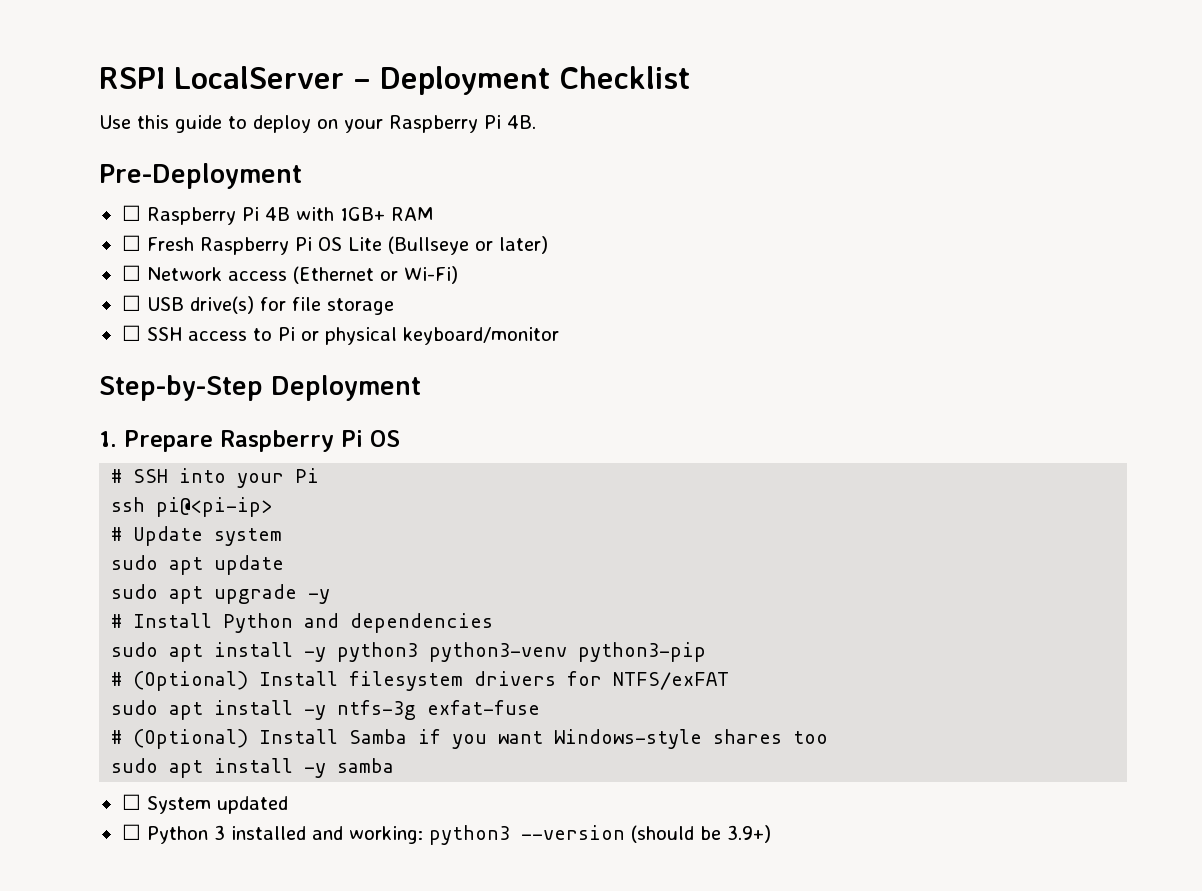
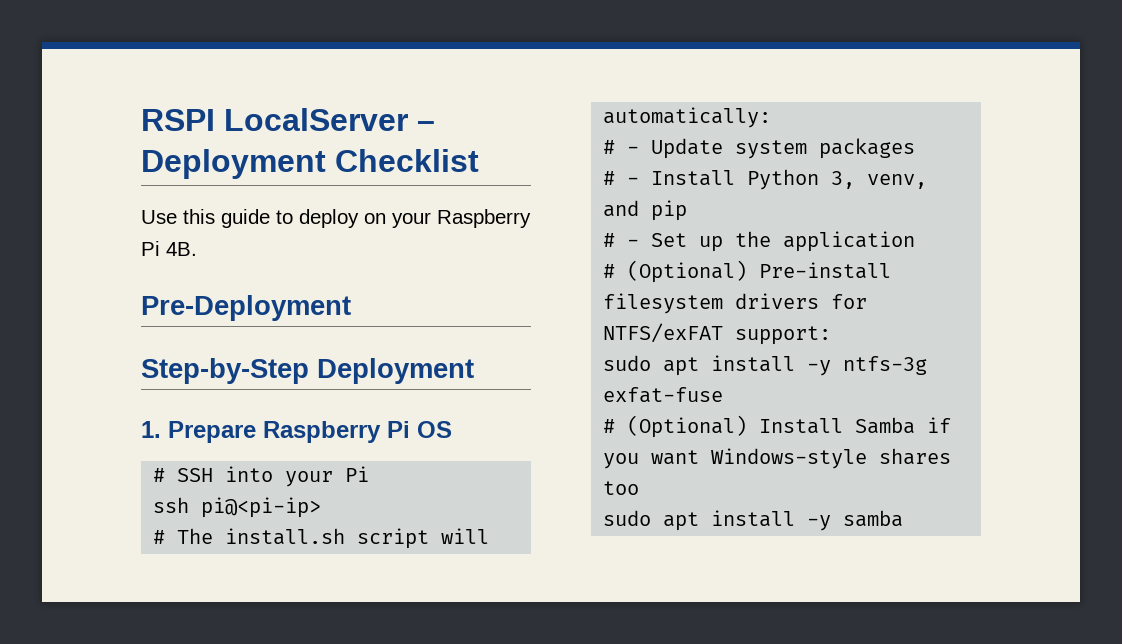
- ☐ Raspberry Pi 4B with 1GB+ RAM
- ☐ Fresh Raspberry Pi OS Lite (Bullseye or later)
- ☐ Network access (Ethernet or Wi-Fi)
- ☐ USB drive(s) for file storage
- ☐ SSH access to Pi or physical keyboard/monitor
- # Update system
- sudo apt update
- sudo apt upgrade -y
- # Install Python and dependencies
- sudo apt install -y python3 python3-venv python3-pip
- # (Optional) Install filesystem drivers for NTFS/exFAT
+ # The install.sh script will automatically:
+ # - Update system packages
+ # - Install Python 3, venv, and pip
+ # - Set up the application
+ # (Optional) Pre-install filesystem drivers for NTFS/exFAT support:
- ☐ System updated
- ☐ Python 3 installed and working: python3 --version (should be 3.9+)

